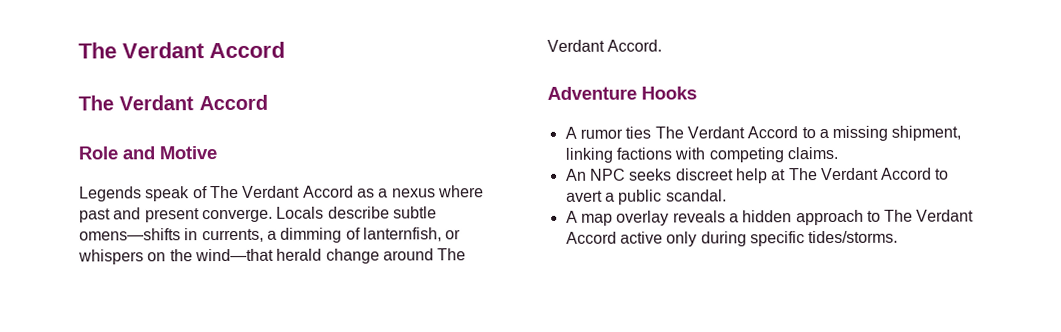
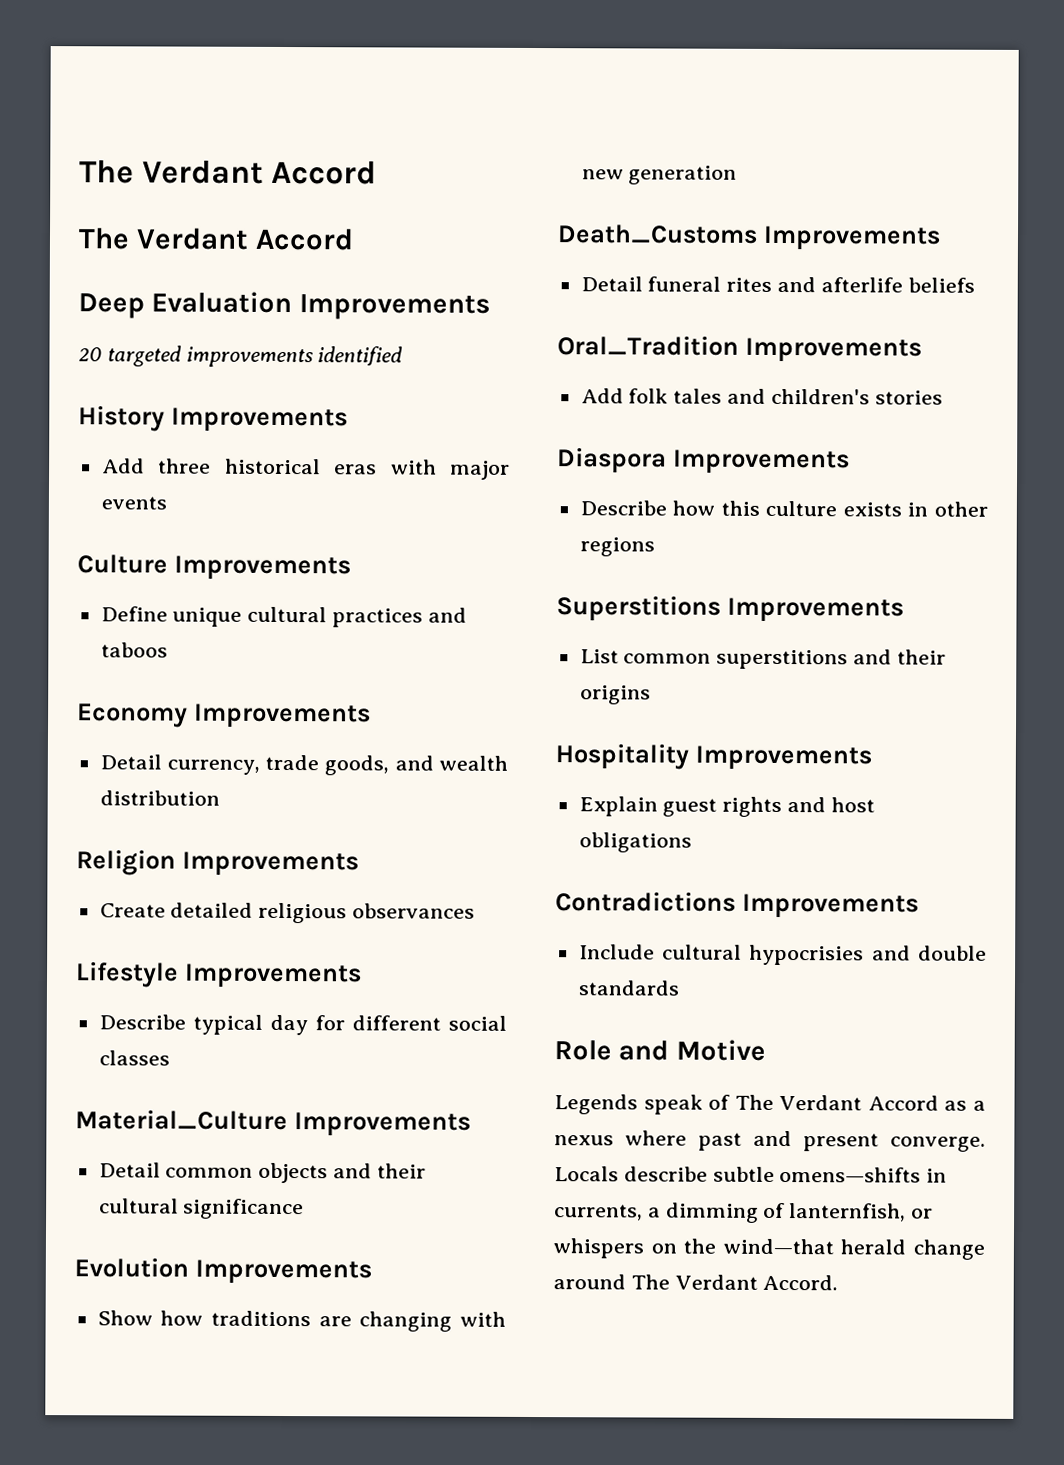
+ Deep Evaluation Improvements
+ 20 targeted improvements identified
+ History Improvements
+ Add three historical eras with major events
+ Culture Improvements
+ Define unique cultural practices and taboos
+ Economy Improvements
+ Detail currency, trade goods, and wealth distribution
+ Religion Improvements
+ Create detailed religious observances
+ Lifestyle Improvements
+ Describe typical day for different social classes
+ Material_Culture Improvements
+ Detail common objects and their cultural significance
+ Evolution Improvements
+ Show how traditions are changing with new generation
+ Death_Customs Improvements
+ Detail funeral rites and afterlife beliefs
+ Oral_Tradition Improvements
+ Add folk tales and children's stories
+ Diaspora Improvements
+ Describe how this culture exists in other regions
+ Superstitions Improvements
+ List common superstitions and their origins
+ Hospitality Improvements
+ Explain guest rights and host obligations
+ Contradictions Improvements
+ Include cultural hypocrisies and double standards
- Adventure Hooks
- A rumor ties The Verdant Accord to a missing shipment, linking factions with competing claims.
- An NPC seeks discreet help at The Verdant Accord to avert a public scandal.
- A map overlay reveals a hidden approach to The Verdant Accord active only during specific tides/storms.

